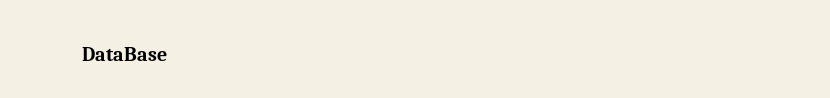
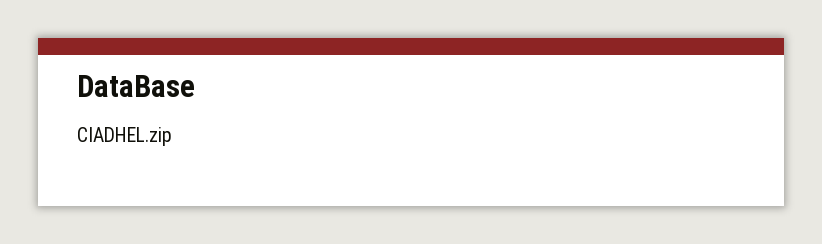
+ CIADHEL.zip

